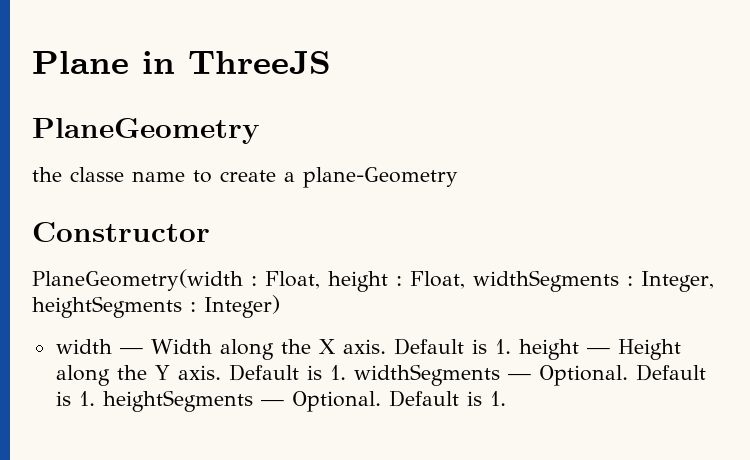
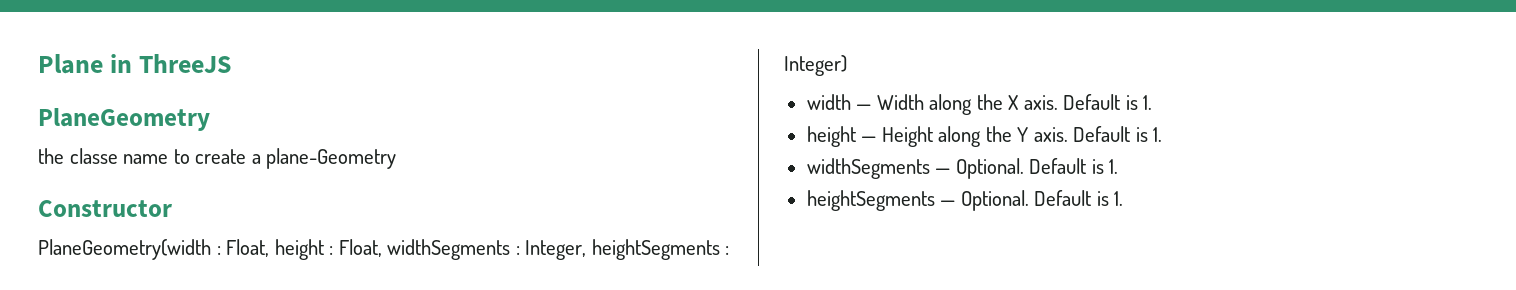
- width — Width along the X axis. Default is 1. height — Height along the Y axis. Default is 1. widthSegments — Optional. Default is 1. heightSegments — Optional.
+ width — Width along the X axis. Default is 1.
+ height — Height along the Y axis. Default is 1.
+ widthSegments — Optional. Default is 1.
+ heightSegments — Optional.

